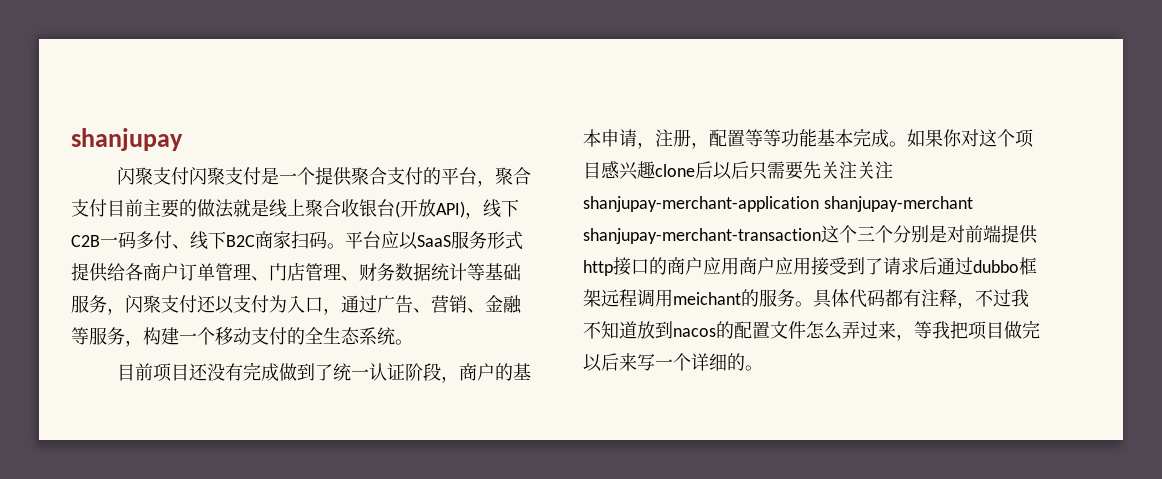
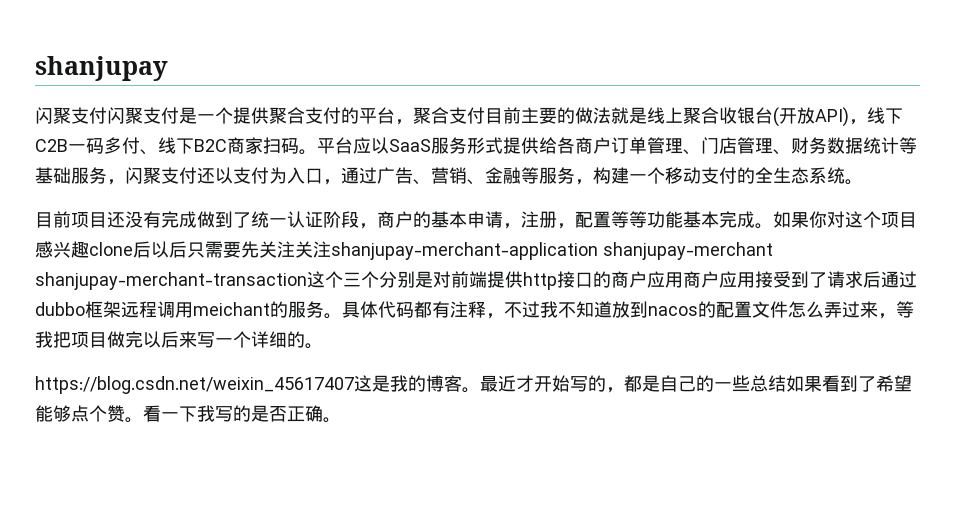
+ https://blog.csdn.net/weixin_45617407这是我的博客。最近才开始写的，都是自己的一些总结如果看到了希望能够点个赞。看一下我写的是否正确。

